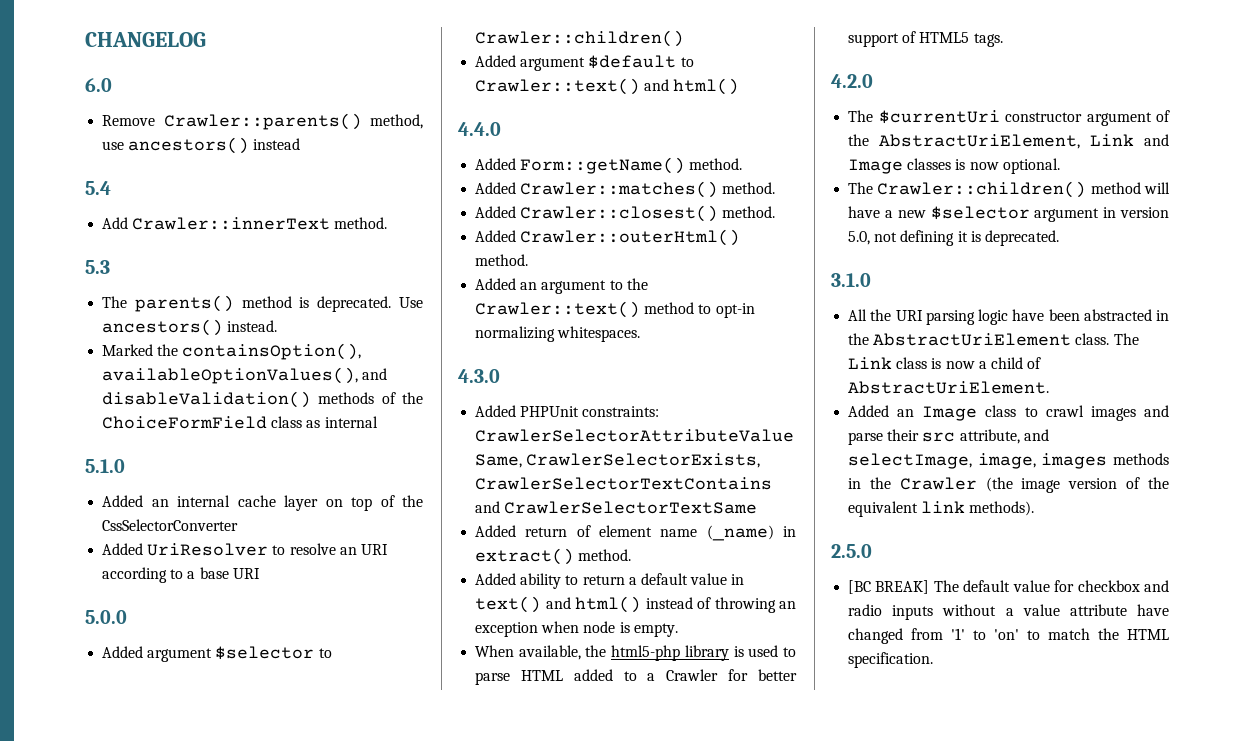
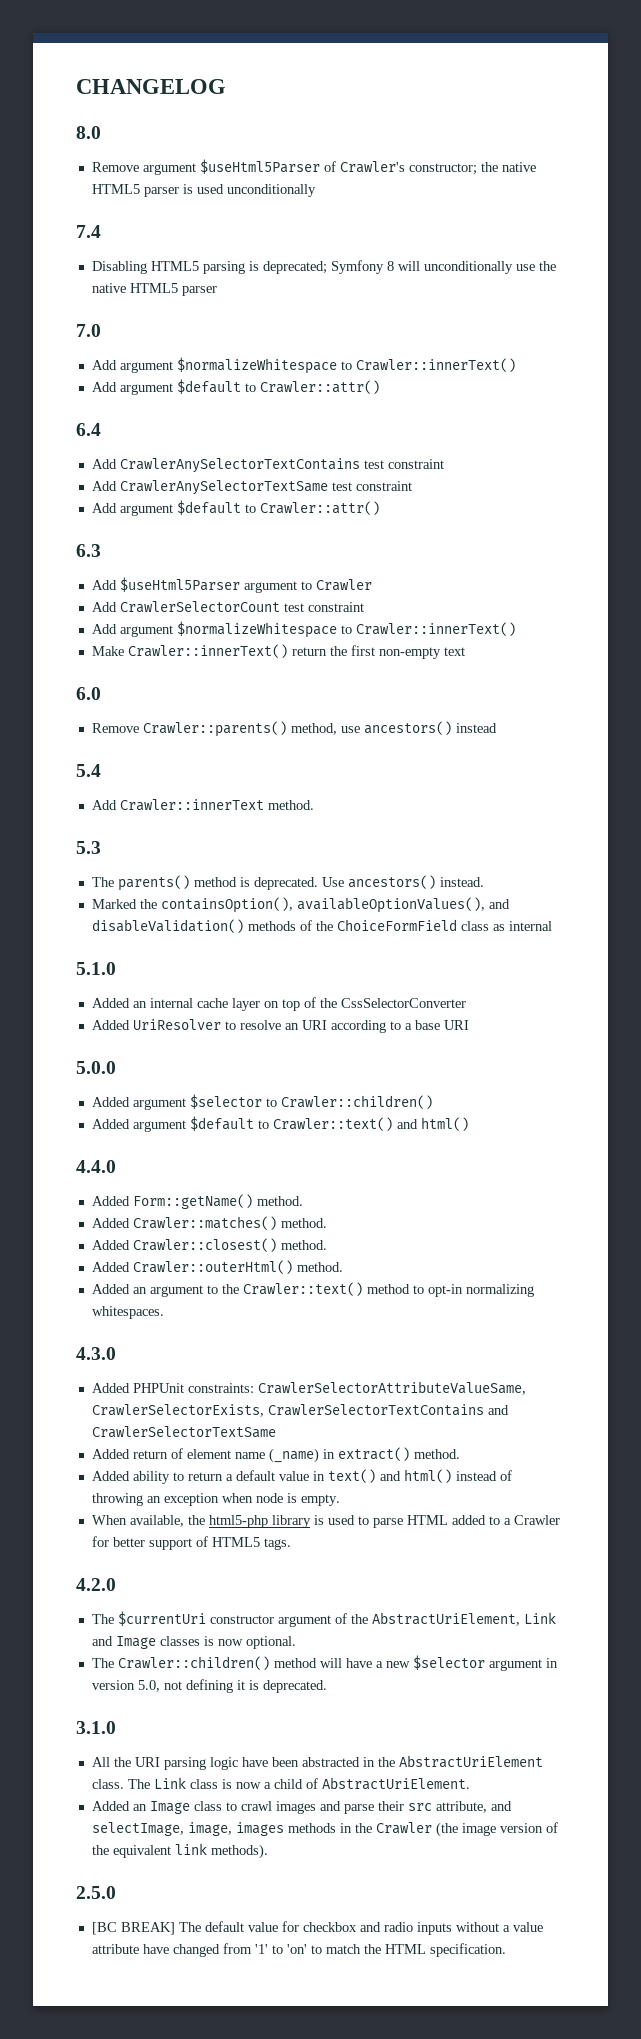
+ 8.0
+ Remove argument $useHtml5Parser of Crawler's constructor; the native HTML5 parser is used unconditionally
+ 7.4
+ Disabling HTML5 parsing is deprecated; Symfony 8 will unconditionally use the native HTML5 parser
+ 7.0
+ Add argument $normalizeWhitespace to Crawler::innerText()
+ Add argument $default to Crawler::attr()
+ 6.4
+ Add CrawlerAnySelectorTextContains test constraint
+ Add CrawlerAnySelectorTextSame test constraint
+ Add argument $default to Crawler::attr()
+ 6.3
+ Add $useHtml5Parser argument to Crawler
+ Add CrawlerSelectorCount test constraint
+ Add argument $normalizeWhitespace to Crawler::innerText()
+ Make Crawler::innerText() return the first non-empty text

